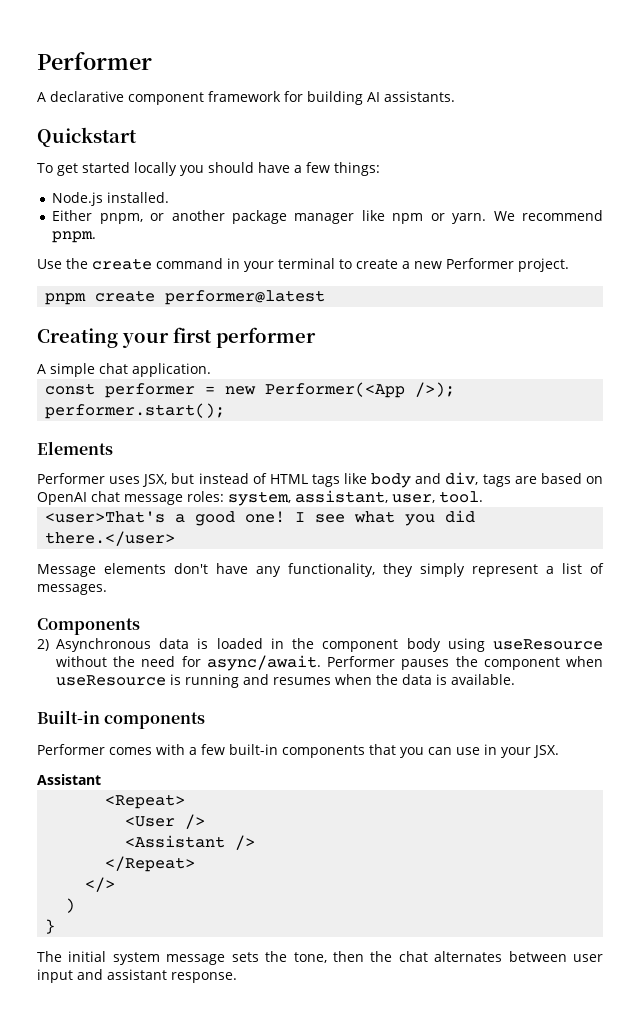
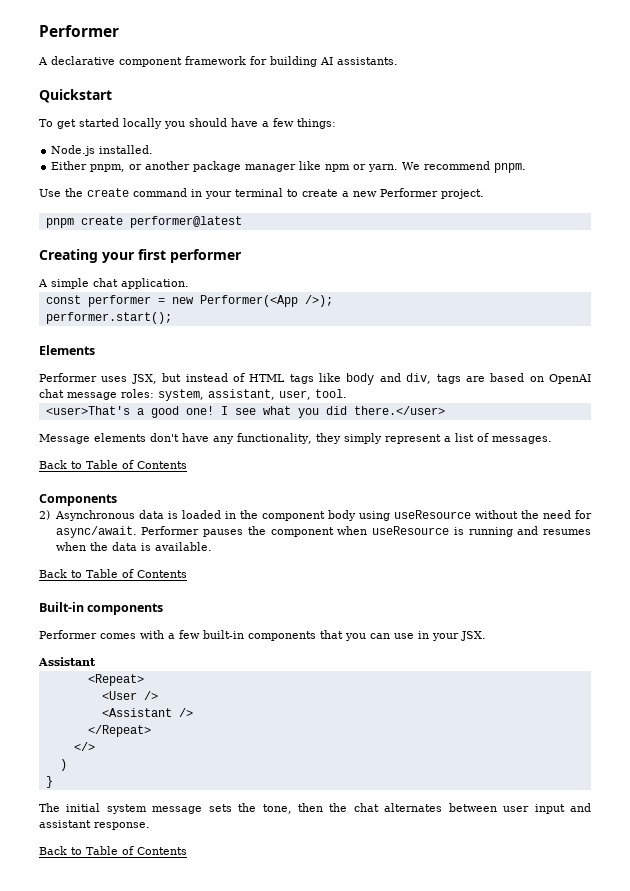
  Message elements don't have any functionality, they simply represent a list of messages.
+ Back to Table of Contents
  Performer pauses the component when useResource is running and resumes when the data is available.
+ Back to Table of Contents
  The initial system message sets the tone, then the chat alternates between user input and assistant response.
+ Back to Table of Contents

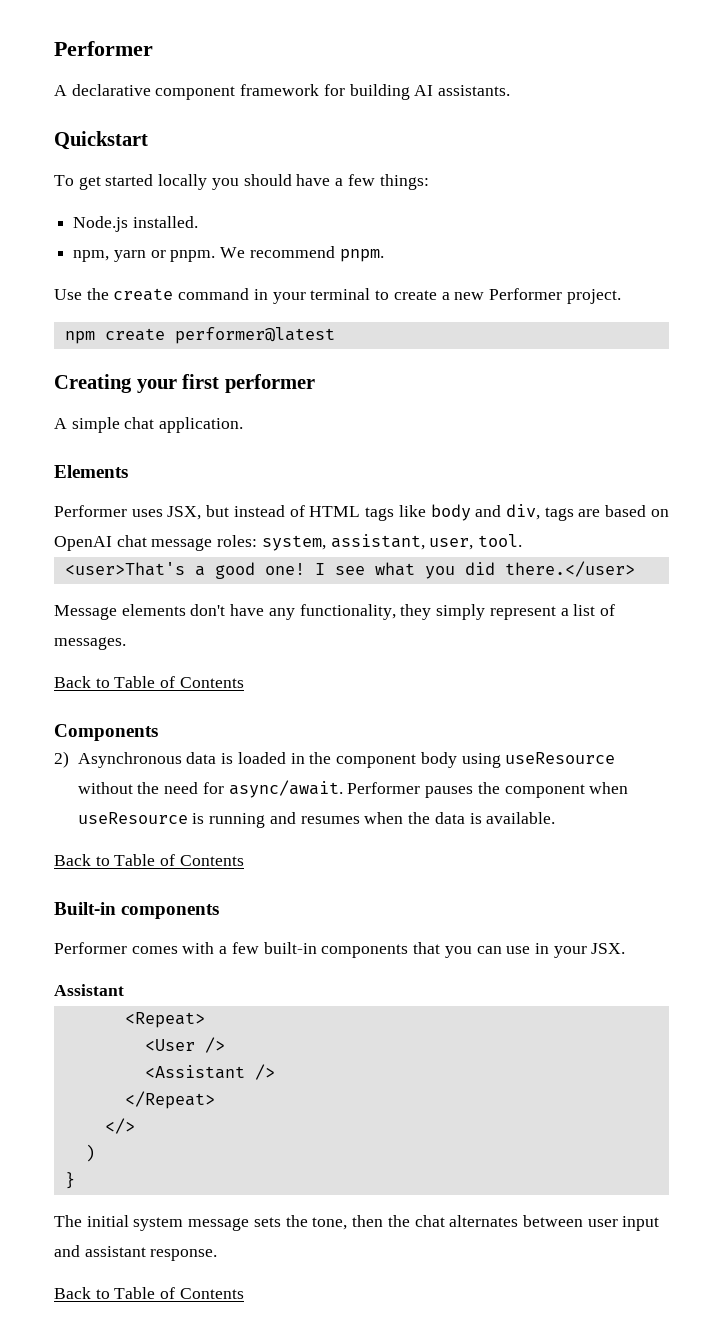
- Either pnpm, or another package manager like npm or yarn.
+ npm, yarn or pnpm.
- pnpm create performer@latest
+ npm create performer@latest
- const performer = new Performer(<App />);
- performer.start();

